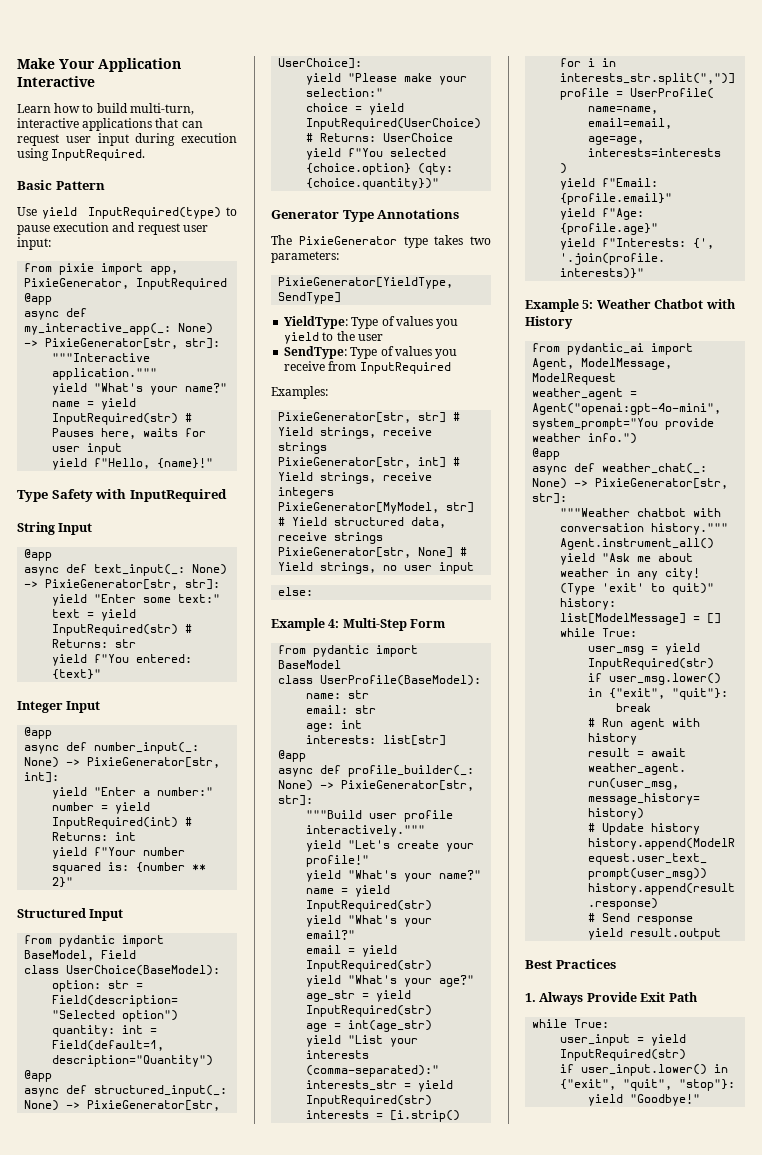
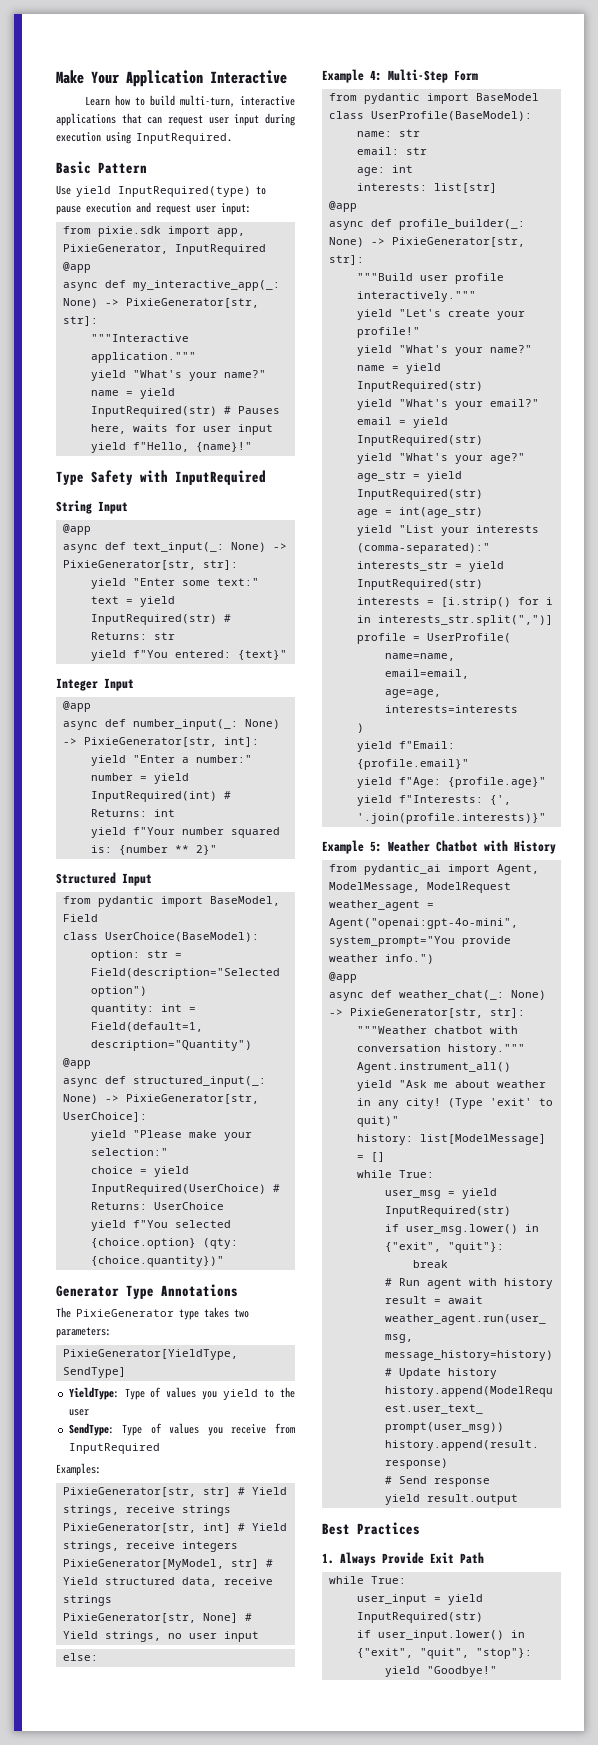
- from pixie import app, PixieGenerator, InputRequired
+ from pixie.sdk import app, PixieGenerator, InputRequired

